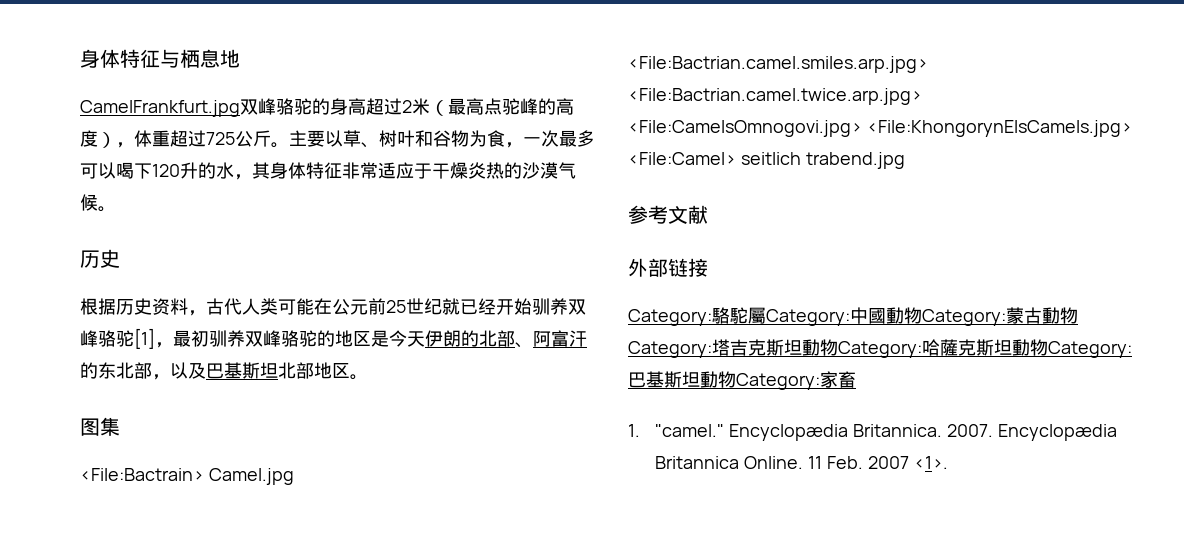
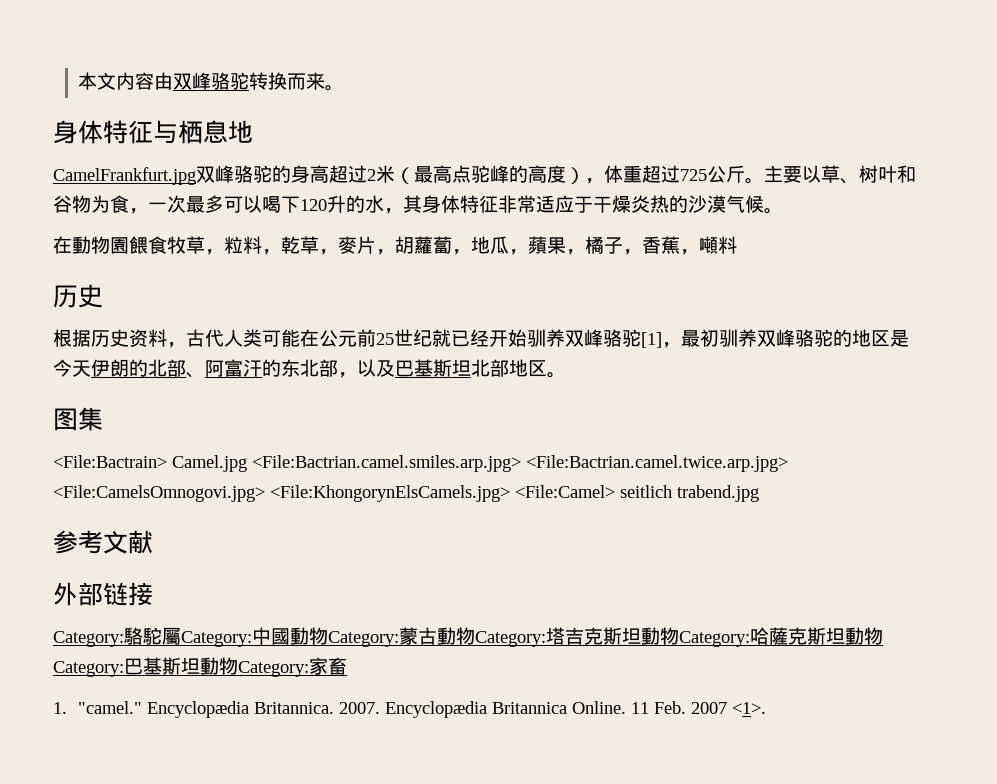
+ 本文内容由双峰骆驼转换而来。
+ 在動物園餵食牧草，粒料，乾草，麥片，胡蘿蔔，地瓜，蘋果，橘子，香蕉，噸料

